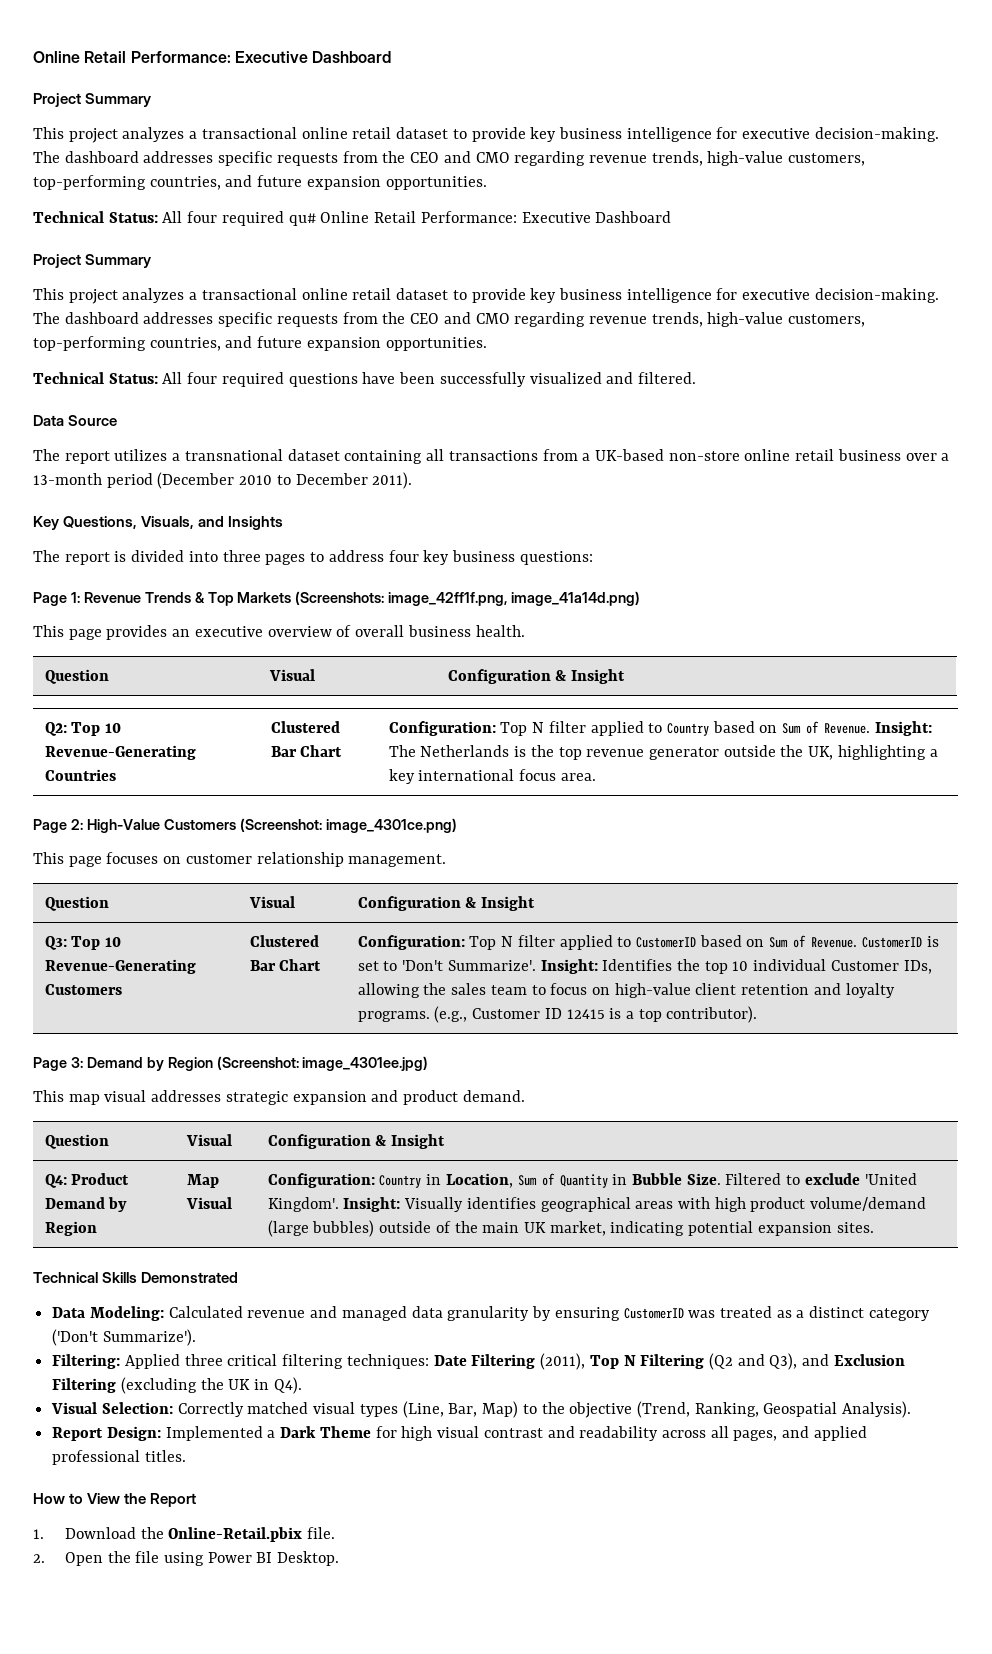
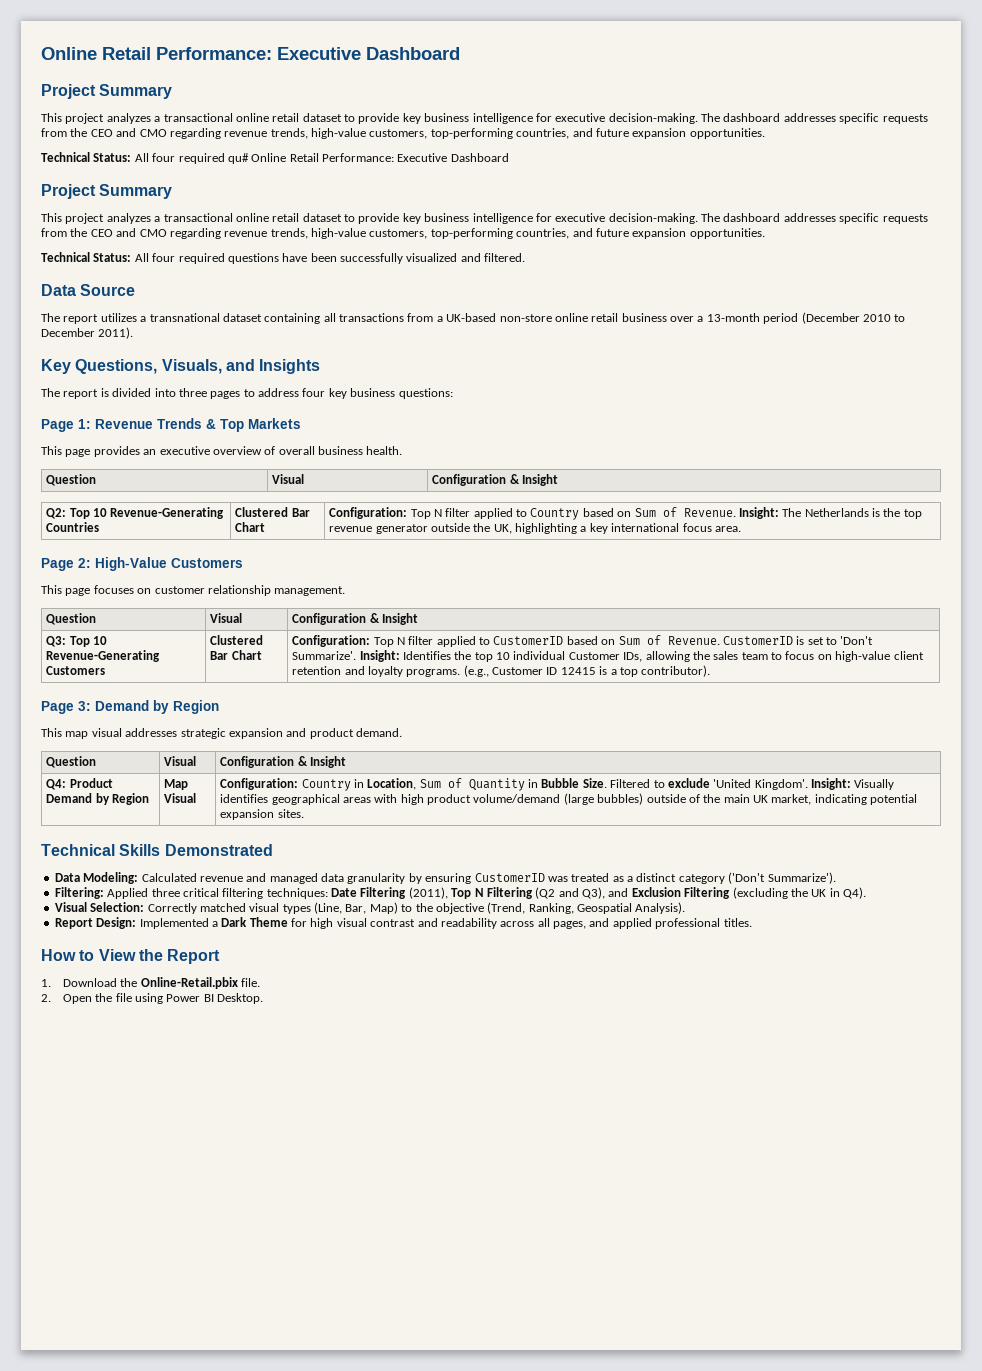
- Page 1: Revenue Trends & Top Markets (Screenshots: image_42ff1f.png, image_41a14d.png)
+ Page 1: Revenue Trends & Top Markets
- Page 2: High-Value Customers (Screenshot: image_4301ce.png)
+ Page 2: High-Value Customers
- Page 3: Demand by Region (Screenshot: image_4301ee.jpg)
+ Page 3: Demand by Region

